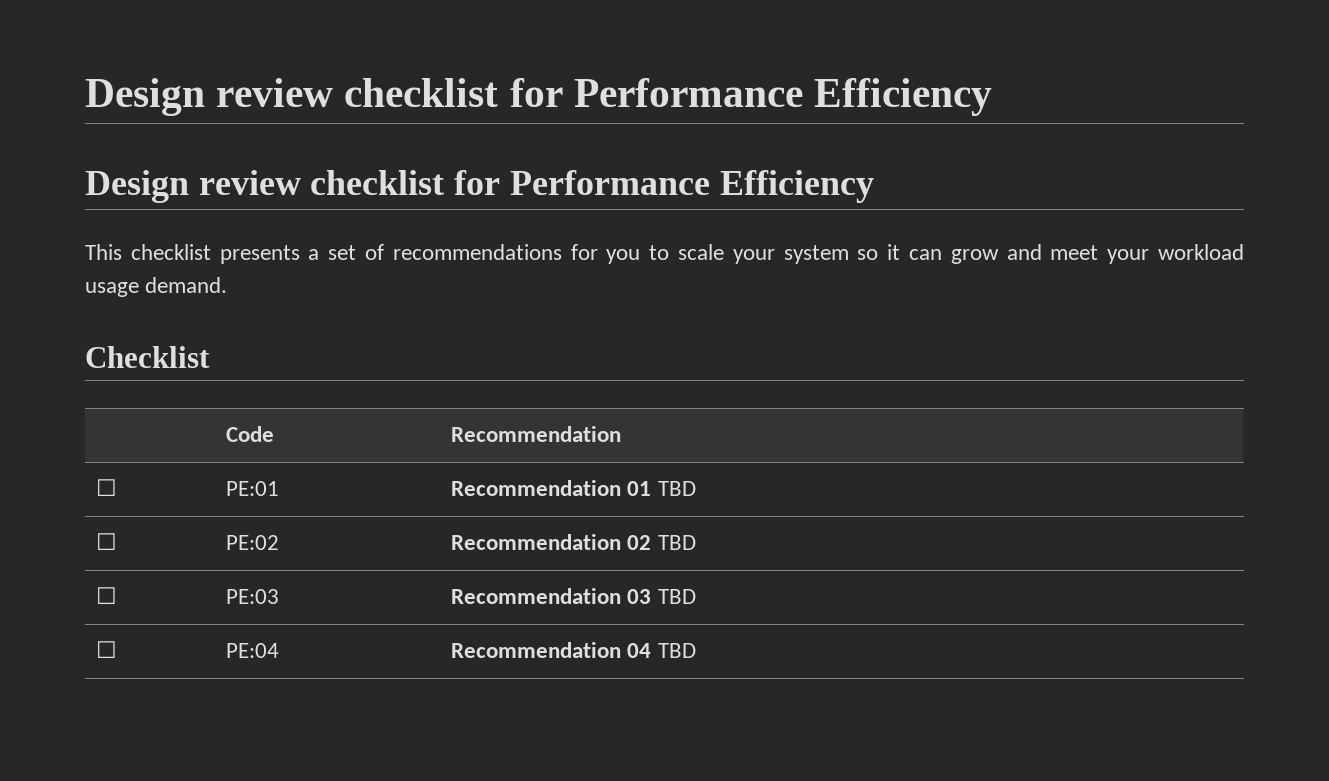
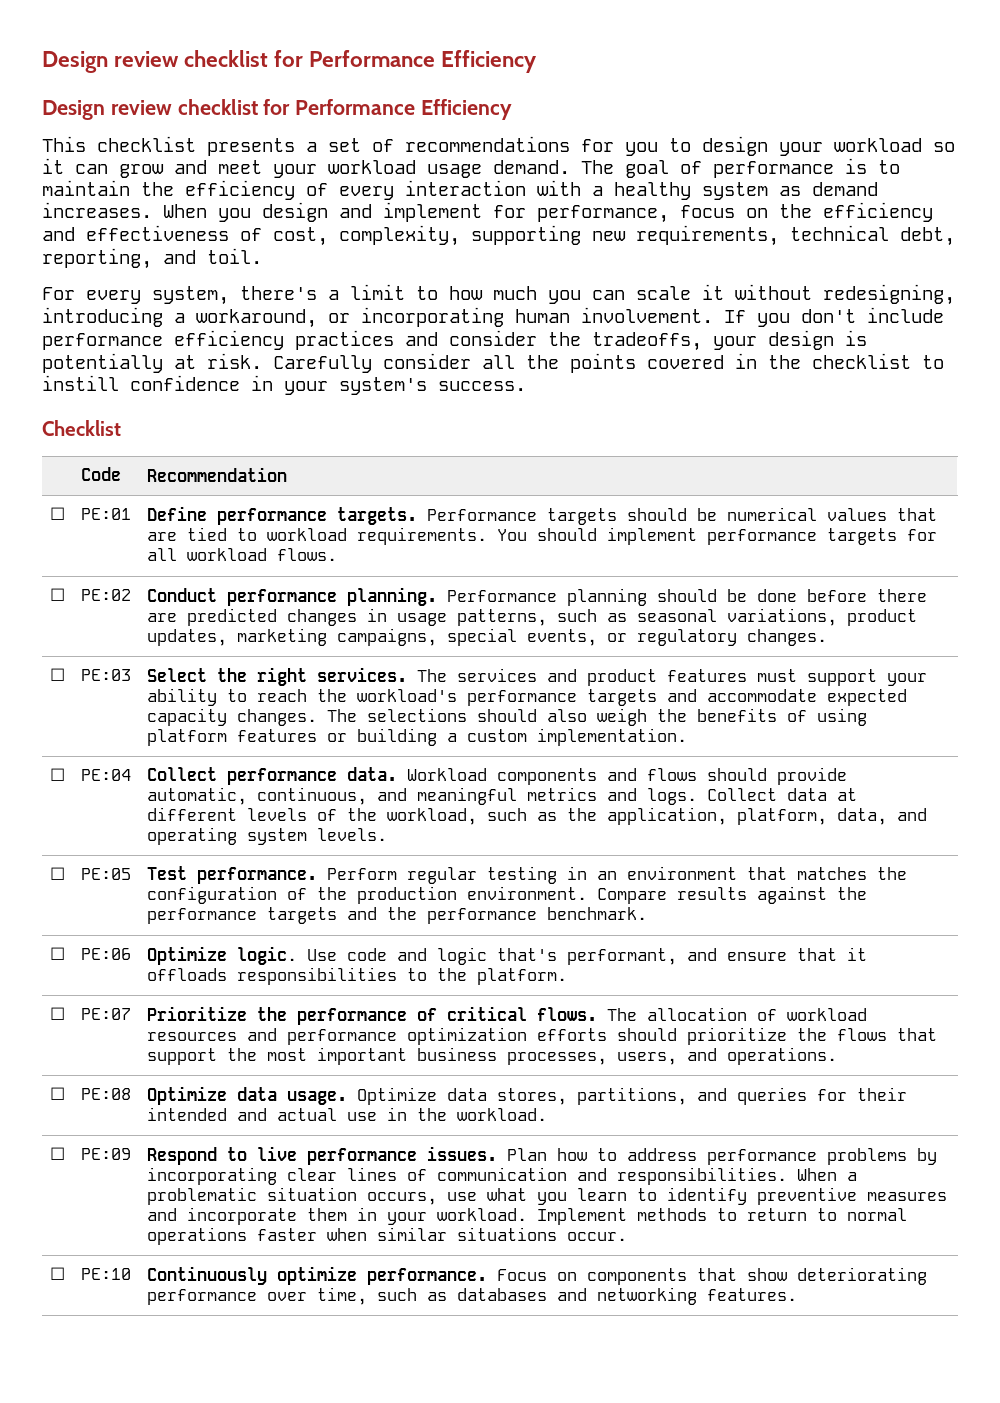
- This checklist presents a set of recommendations for you to scale your system so it can grow and meet your workload usage demand.
+ This checklist presents a set of recommendations for you to design your workload so it can grow and meet your workload usage demand. The goal of performance is to maintain the efficiency of every interaction with a healthy system as demand increases. When you design and implement for performance, focus on the efficiency and effectiveness of cost, complexity, supporting new requirements, technical debt, reporting, and toil.
+ For every system, there's a limit to how much you can scale it without redesigning, introducing a workaround, or incorporating human involvement. If you don't include performance efficiency practices and consider the tradeoffs, your design is potentially at risk. Carefully consider all the points covered in the checklist to instill confidence in your system's success.
- ☐ | PE:01 | Recommendation 01 TBD
- ☐ | PE:02 | Recommendation 02 TBD
- ☐ | PE:03 | Recommendation 03 TBD
- ☐ | PE:04 | Recommendation 04 TBD
+ ☐ | PE:01 | Define performance targets. Performance targets should be numerical values that are tied to workload requirements. You should implement performance targets for all workload flows.
+ ☐ | PE:02 | Conduct performance planning. Performance planning should be done before there are predicted changes in usage patterns, such as seasonal variations, product updates, marketing campaigns, special events, or regulatory changes.
+ ☐ | PE:03 | Select the right services. The services and product features must support your ability to reach the workload's performance targets and accommodate expected capacity changes. The selections should also weigh the benefits of using platform features or building a custom implementation.
+ ☐ | PE:04 | Collect performance data. Workload components and flows should provide automatic, continuous, and meaningful metrics and logs. Collect data at different levels of the workload, such as the application, platform, data, and operating system levels.
+ ☐ | PE:05 | Test performance. Perform regular testing in an environment that matches the configuration of the production environment. Compare results against the performance targets and the performance benchmark.
+ ☐ | PE:06 | Optimize logic. Use code and logic that's performant, and ensure that it offloads responsibilities to the platform.
+ ☐ | PE:07 | Prioritize the performance of critical flows. The allocation of workload resources and performance optimization efforts should prioritize the flows that support the most important business processes, users, and operations.
+ ☐ | PE:08 | Optimize data usage. Optimize data stores, partitions, and queries for their intended and actual use in the workload.
+ ☐ | PE:09 | Respond to live performance issues. Plan how to address performance problems by incorporating clear lines of communication and responsibilities. When a problematic situation occurs, use what you learn to identify preventive measures and incorporate them in your workload. Implement methods to return to normal operations faster when similar situations occur.
+ ☐ | PE:10 | Continuously optimize performance. Focus on components that show deteriorating performance over time, such as databases and networking features.

